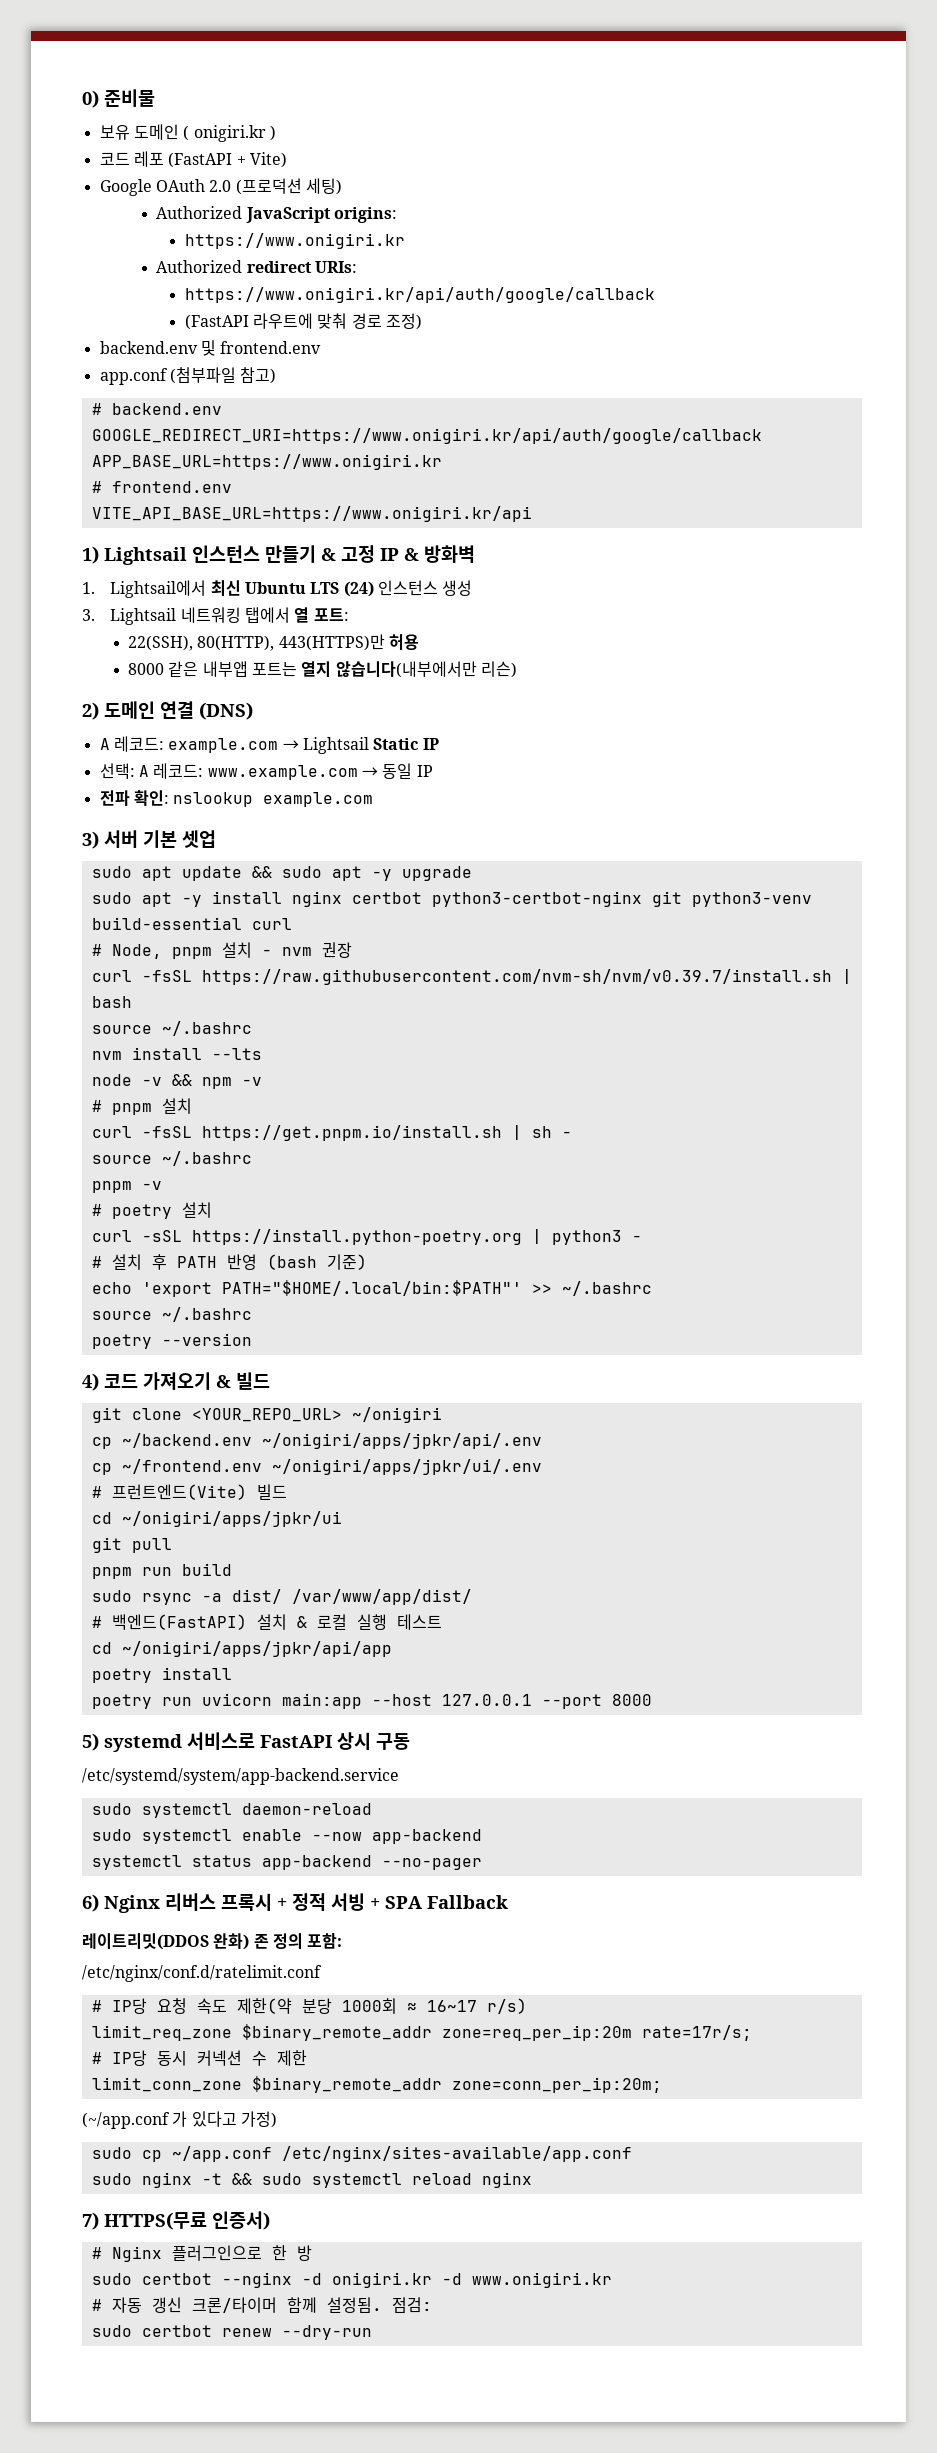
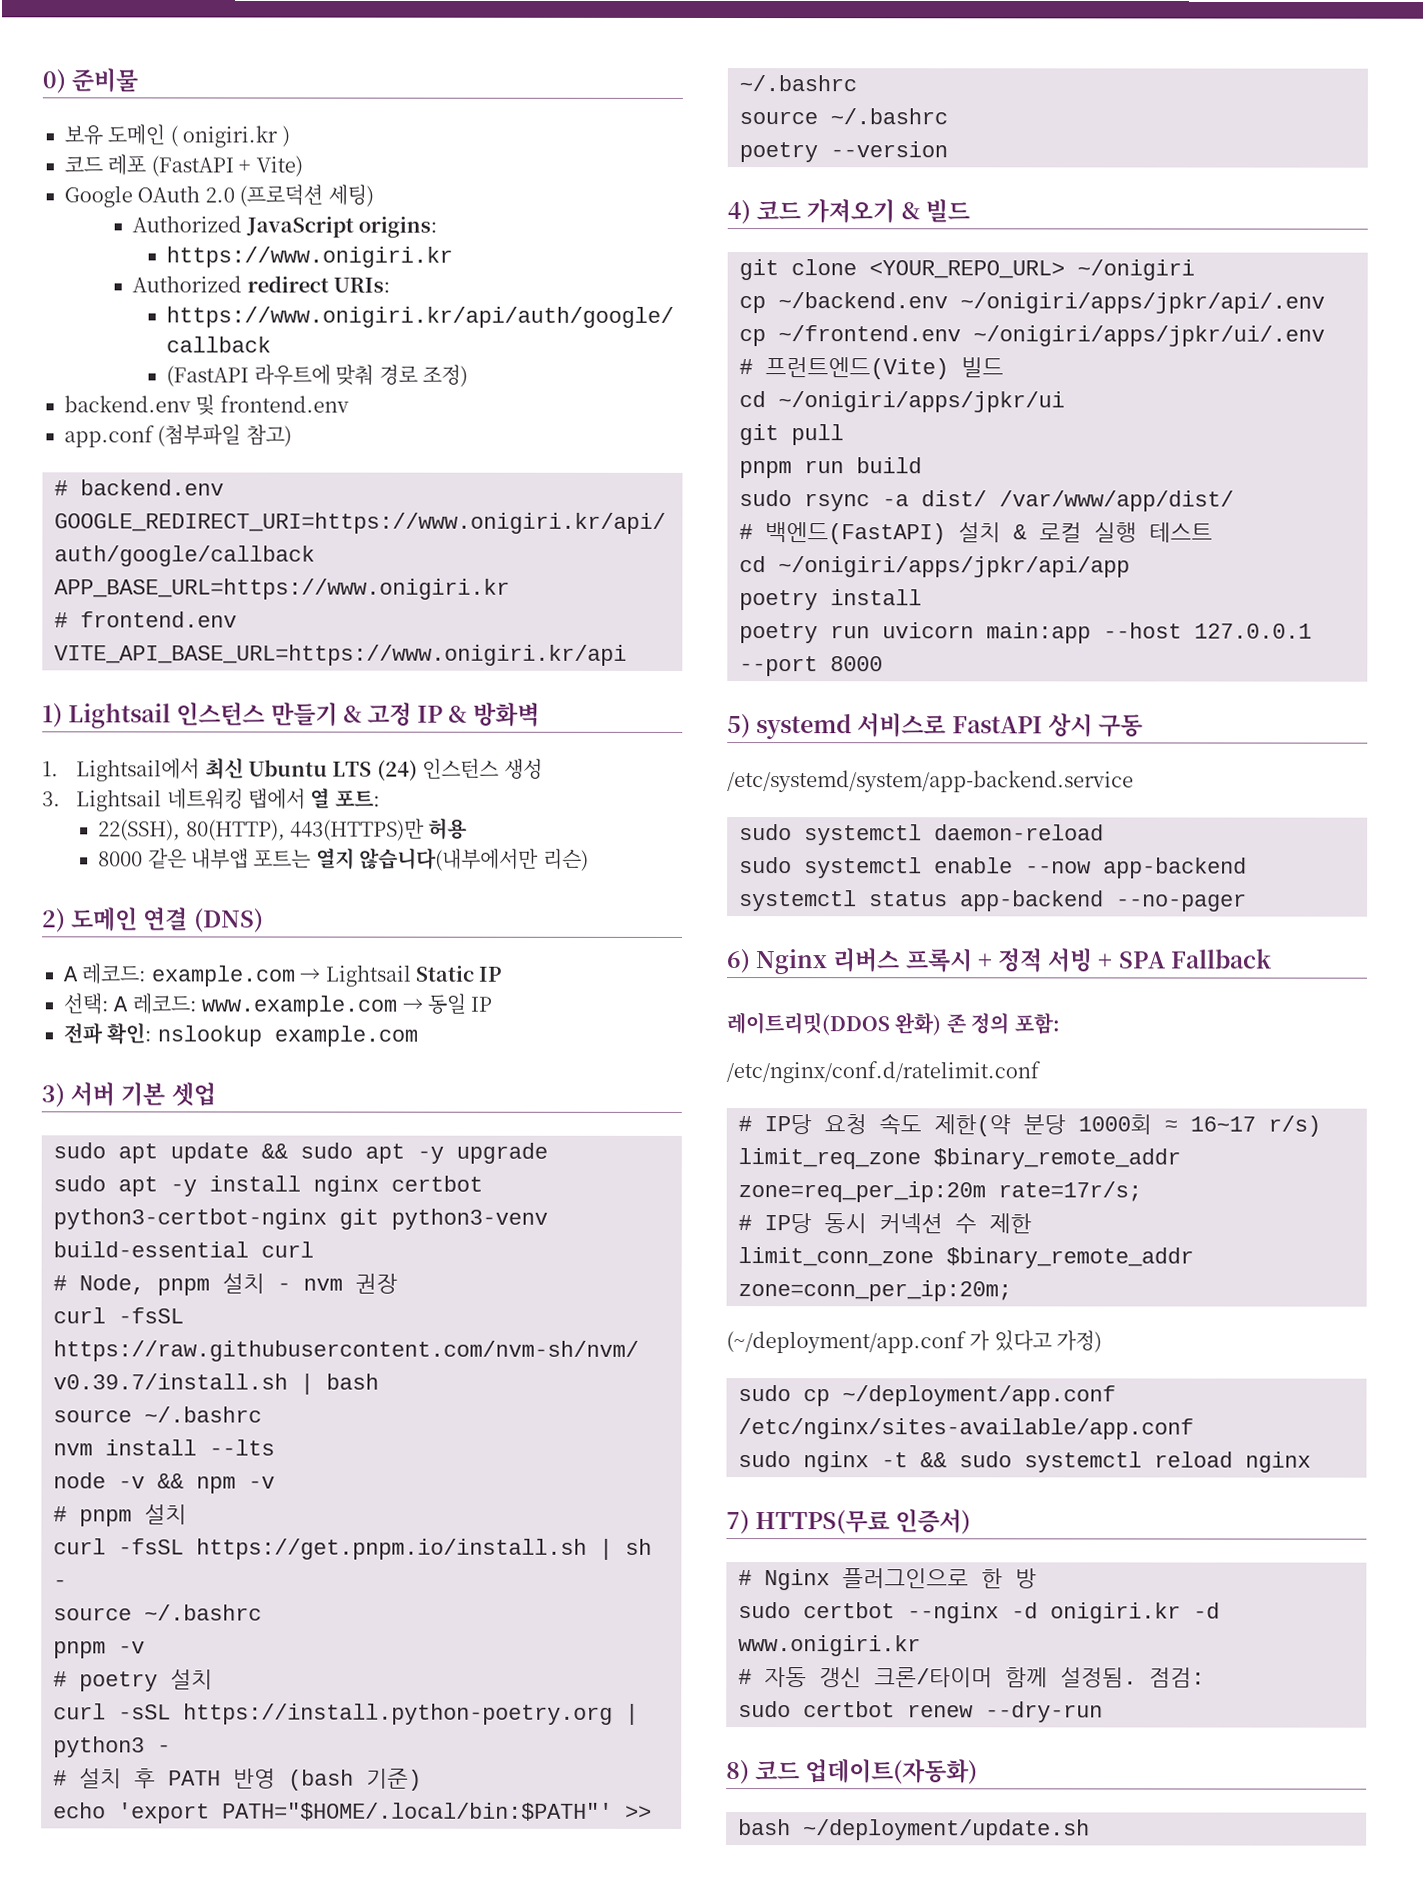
- (~/app.conf 가 있다고 가정)
+ (~/deployment/app.conf 가 있다고 가정)
- sudo cp ~/app.conf /etc/nginx/sites-available/app.conf
+ sudo cp ~/deployment/app.conf /etc/nginx/sites-available/app.conf
+ 8) 코드 업데이트(자동화)
+ bash ~/deployment/update.sh

